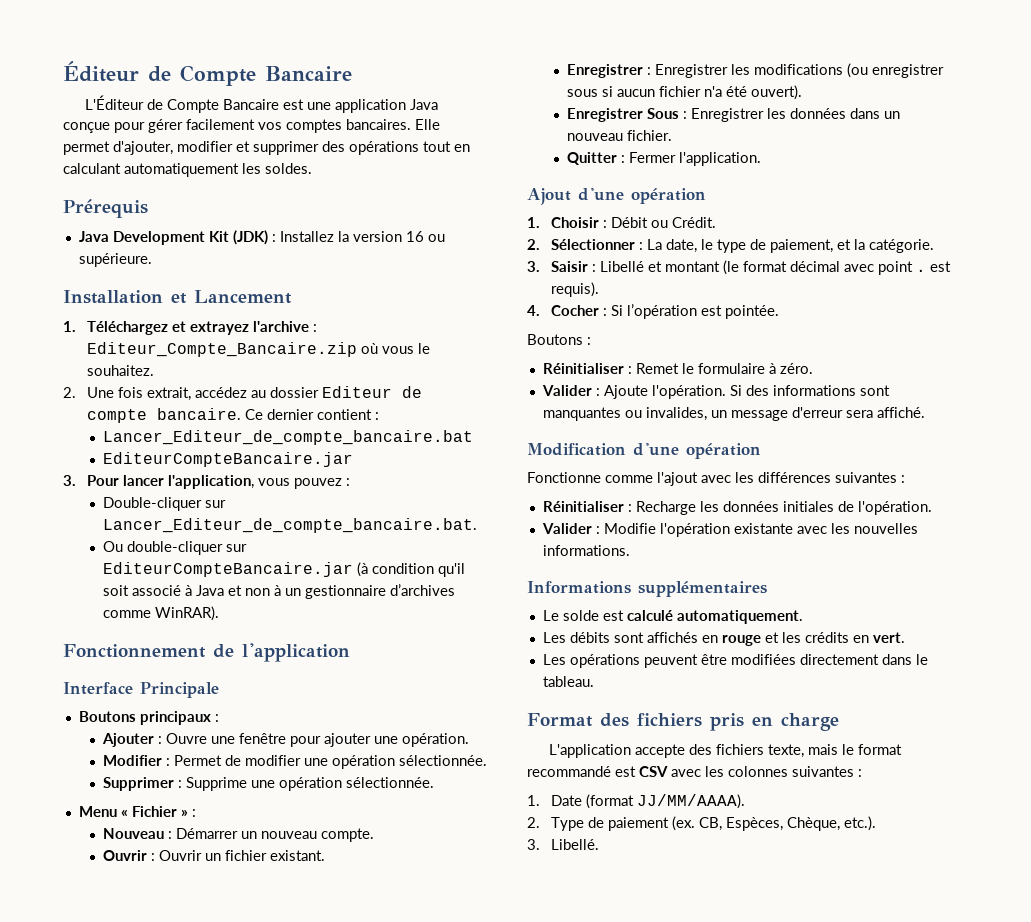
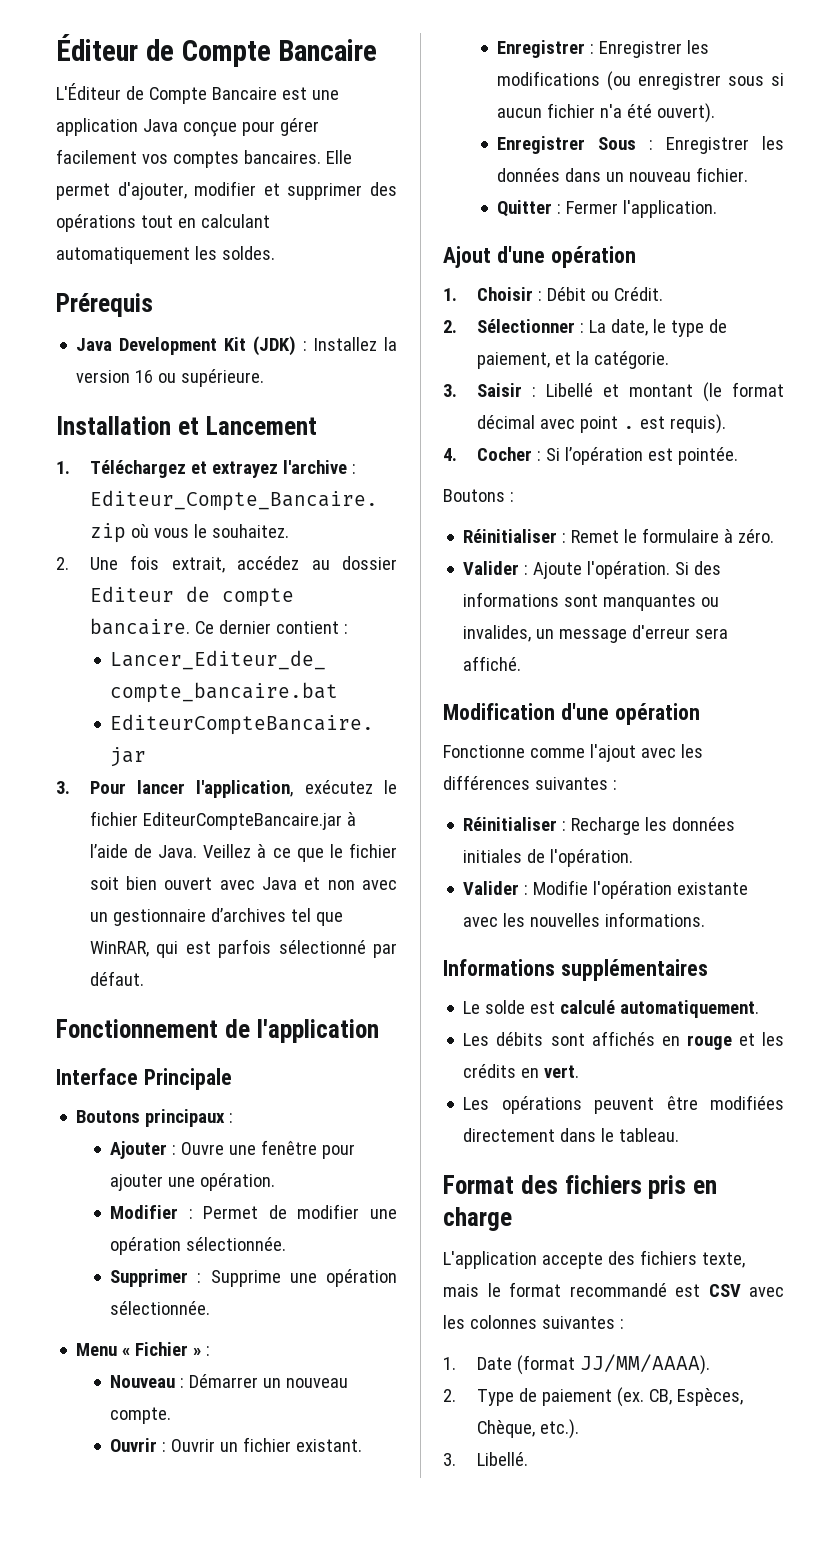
- 3. Pour lancer l'application, vous pouvez :
- Double-cliquer sur Lancer_Editeur_de_compte_bancaire.bat.
- Ou double-cliquer sur EditeurCompteBancaire.jar (à condition qu'il soit associé à Java et non à un gestionnaire d’archives comme WinRAR).
+ 3. Pour lancer l'application, exécutez le fichier EditeurCompteBancaire.jar à l’aide de Java. Veillez à ce que le fichier soit bien ouvert avec Java et non avec un gestionnaire d’archives tel que WinRAR, qui est parfois sélectionné par défaut.

